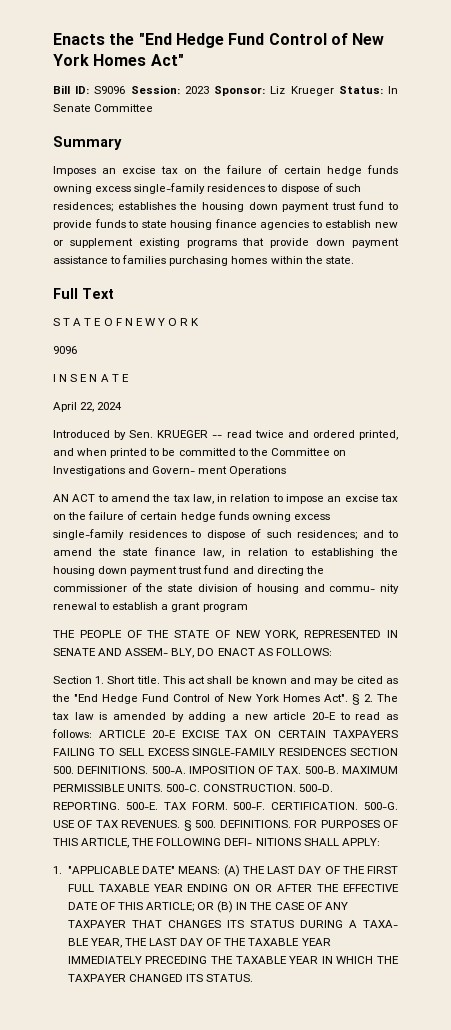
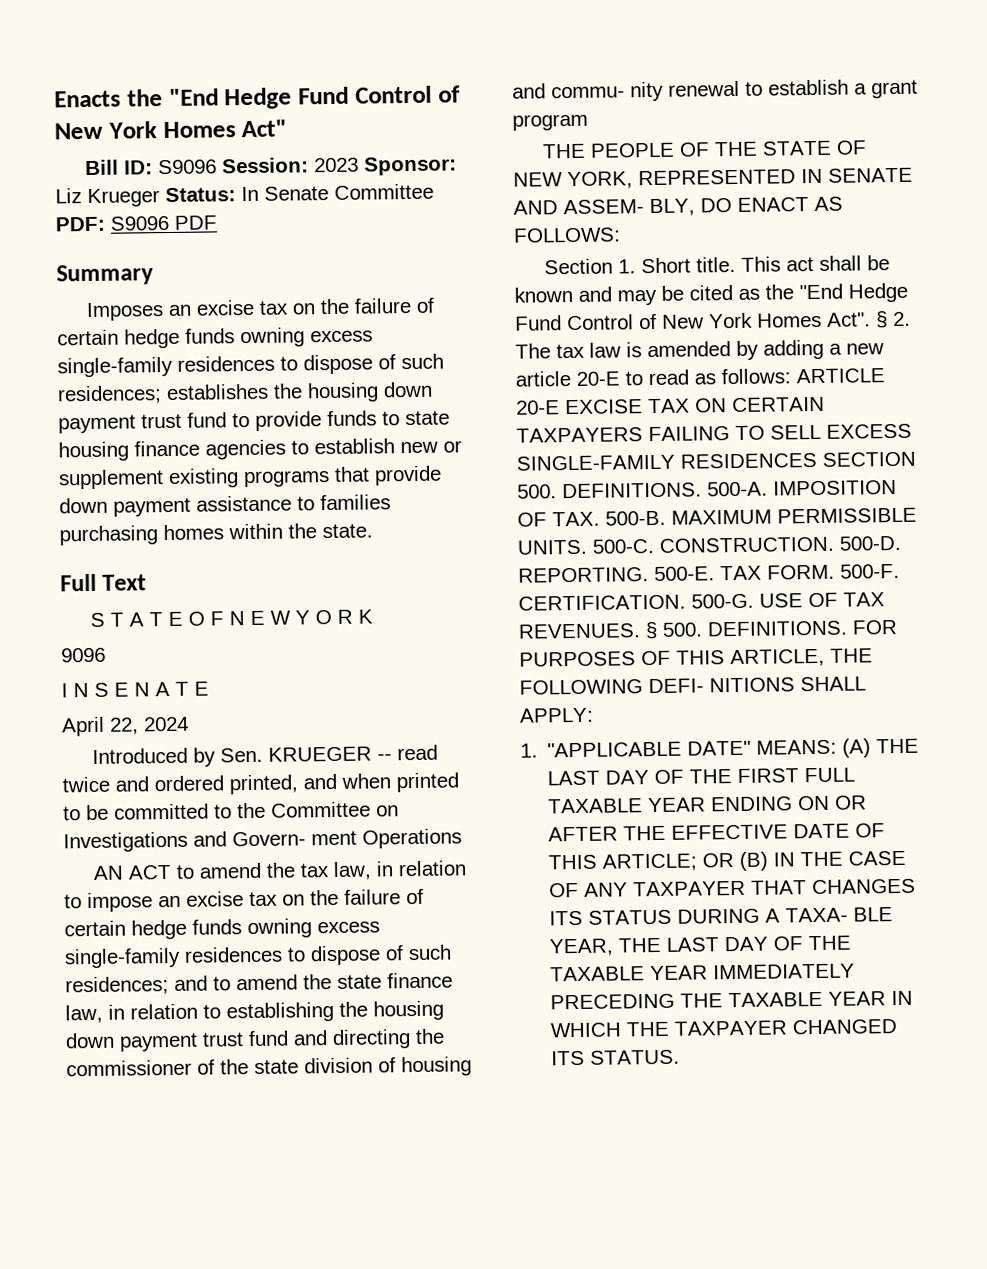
- Bill ID: S9096 Session: 2023 Sponsor: Liz Krueger Status: In Senate Committee
+ Bill ID: S9096 Session: 2023 Sponsor: Liz Krueger Status: In Senate Committee PDF: S9096 PDF

